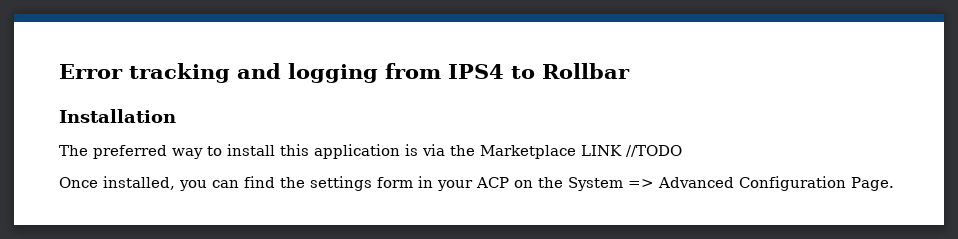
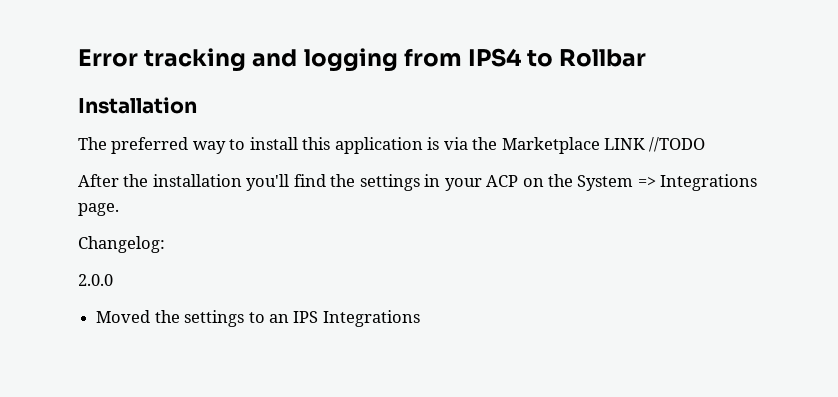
- Once installed, you can find the settings form in your ACP on the System => Advanced Configuration Page.
+ After the installation you'll find the settings in your ACP on the System => Integrations page.
+ Changelog:
+ 2.0.0
+ Moved the settings to an IPS Integrations

